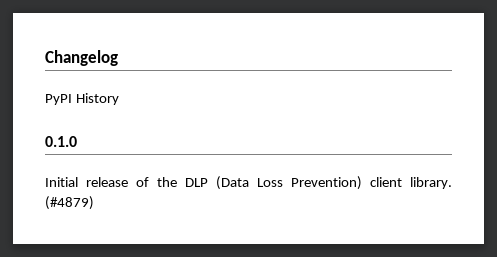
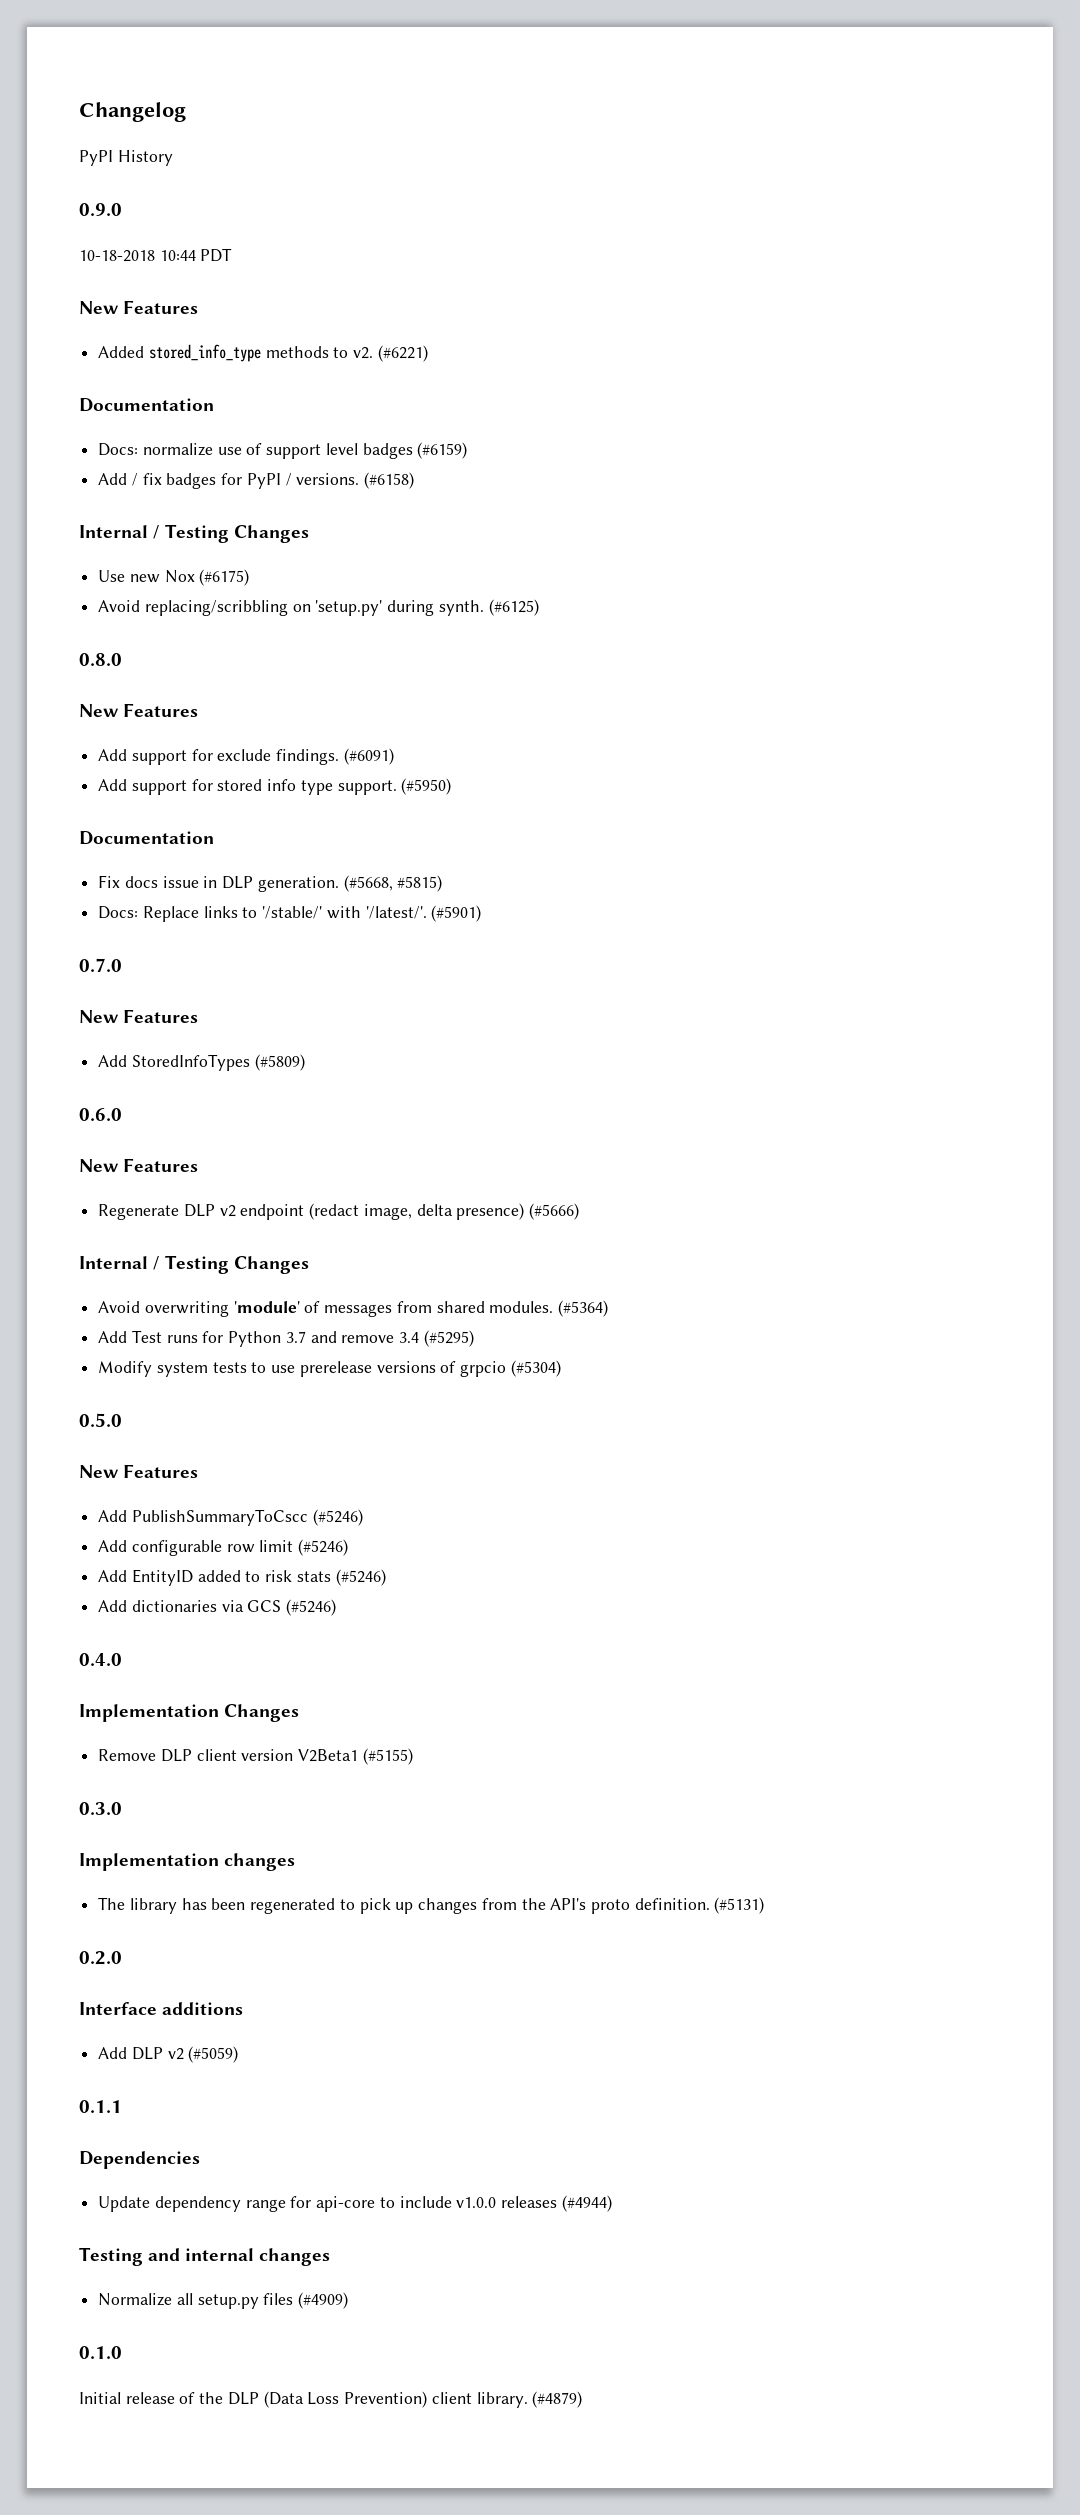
+ 0.9.0
+ 10-18-2018 10:44 PDT
+ New Features
+ Added stored_info_type methods to v2. (#6221)
+ Documentation
+ Docs: normalize use of support level badges (#6159)
+ Add / fix badges for PyPI / versions. (#6158)
+ Internal / Testing Changes
+ Use new Nox (#6175)
+ Avoid replacing/scribbling on 'setup.py' during synth. (#6125)
+ 0.8.0
+ New Features
+ Add support for exclude findings. (#6091)
+ Add support for stored info type support. (#5950)
+ Documentation
+ Fix docs issue in DLP generation. (#5668, #5815)
+ Docs: Replace links to '/stable/' with '/latest/'. (#5901)
+ 0.7.0
+ New Features
+ Add StoredInfoTypes (#5809)
+ 0.6.0
+ New Features
+ Regenerate DLP v2 endpoint (redact image, delta presence) (#5666)
+ Internal / Testing Changes
+ Avoid overwriting 'module' of messages from shared modules. (#5364)
+ Add Test runs for Python 3.7 and remove 3.4 (#5295)
+ Modify system tests to use prerelease versions of grpcio (#5304)
+ 0.5.0
+ New Features
+ Add PublishSummaryToCscc (#5246)
+ Add configurable row limit (#5246)
+ Add EntityID added to risk stats (#5246)
+ Add dictionaries via GCS (#5246)
+ 0.4.0
+ Implementation Changes
+ Remove DLP client version V2Beta1 (#5155)
+ 0.3.0
+ Implementation changes
+ The library has been regenerated to pick up changes from the API's proto definition. (#5131)
+ 0.2.0
+ Interface additions
+ Add DLP v2 (#5059)
+ 0.1.1
+ Dependencies
+ Update dependency range for api-core to include v1.0.0 releases (#4944)
+ Testing and internal changes
+ Normalize all setup.py files (#4909)

